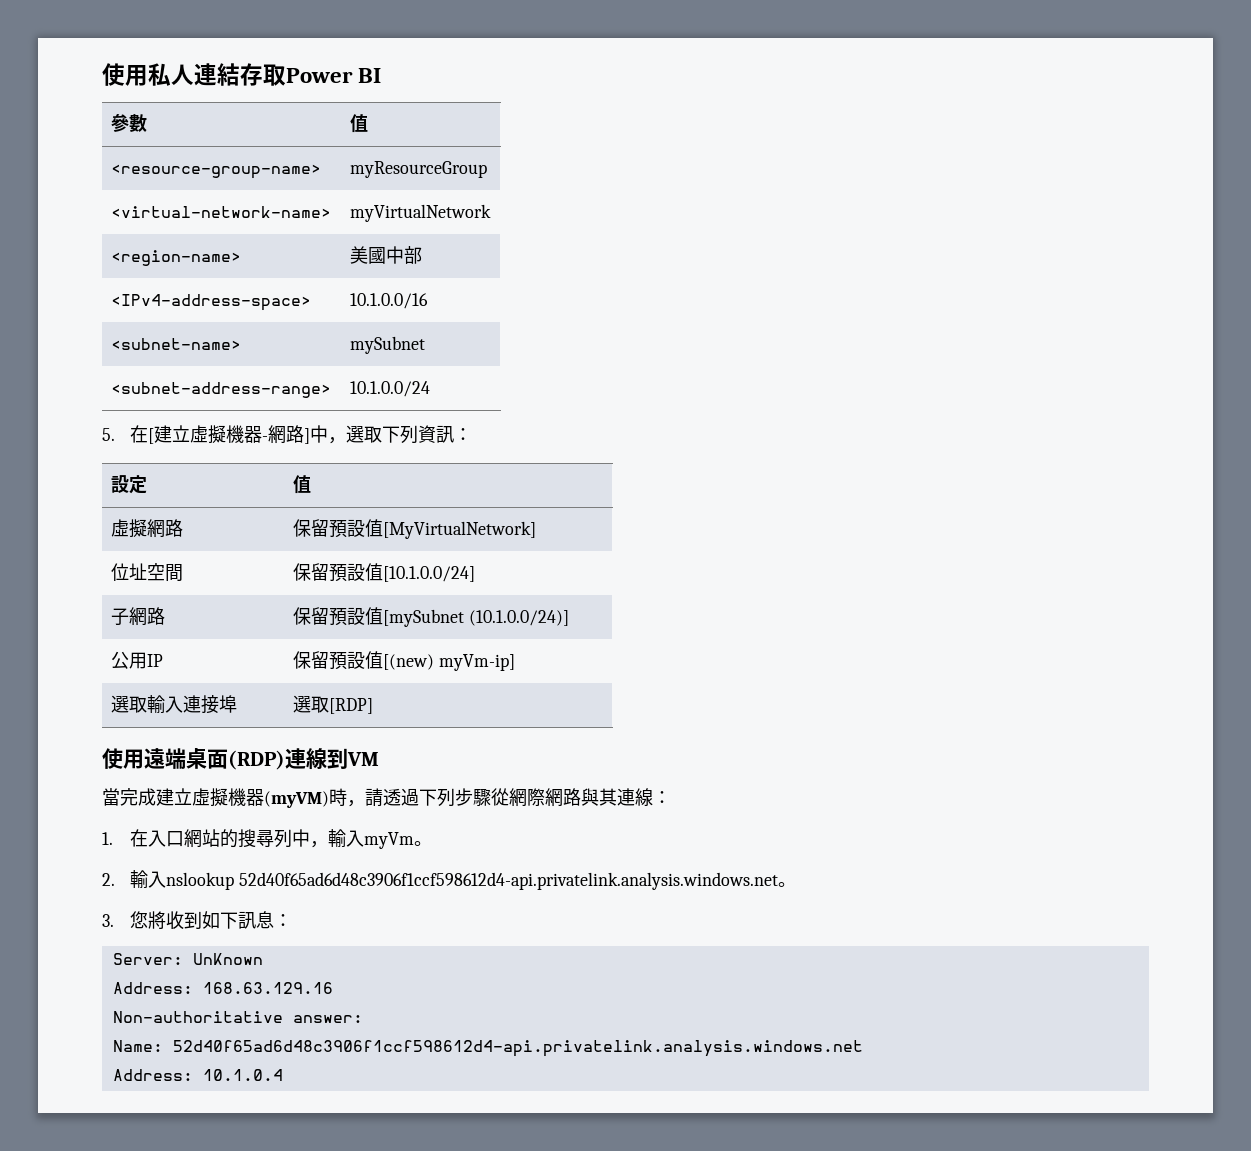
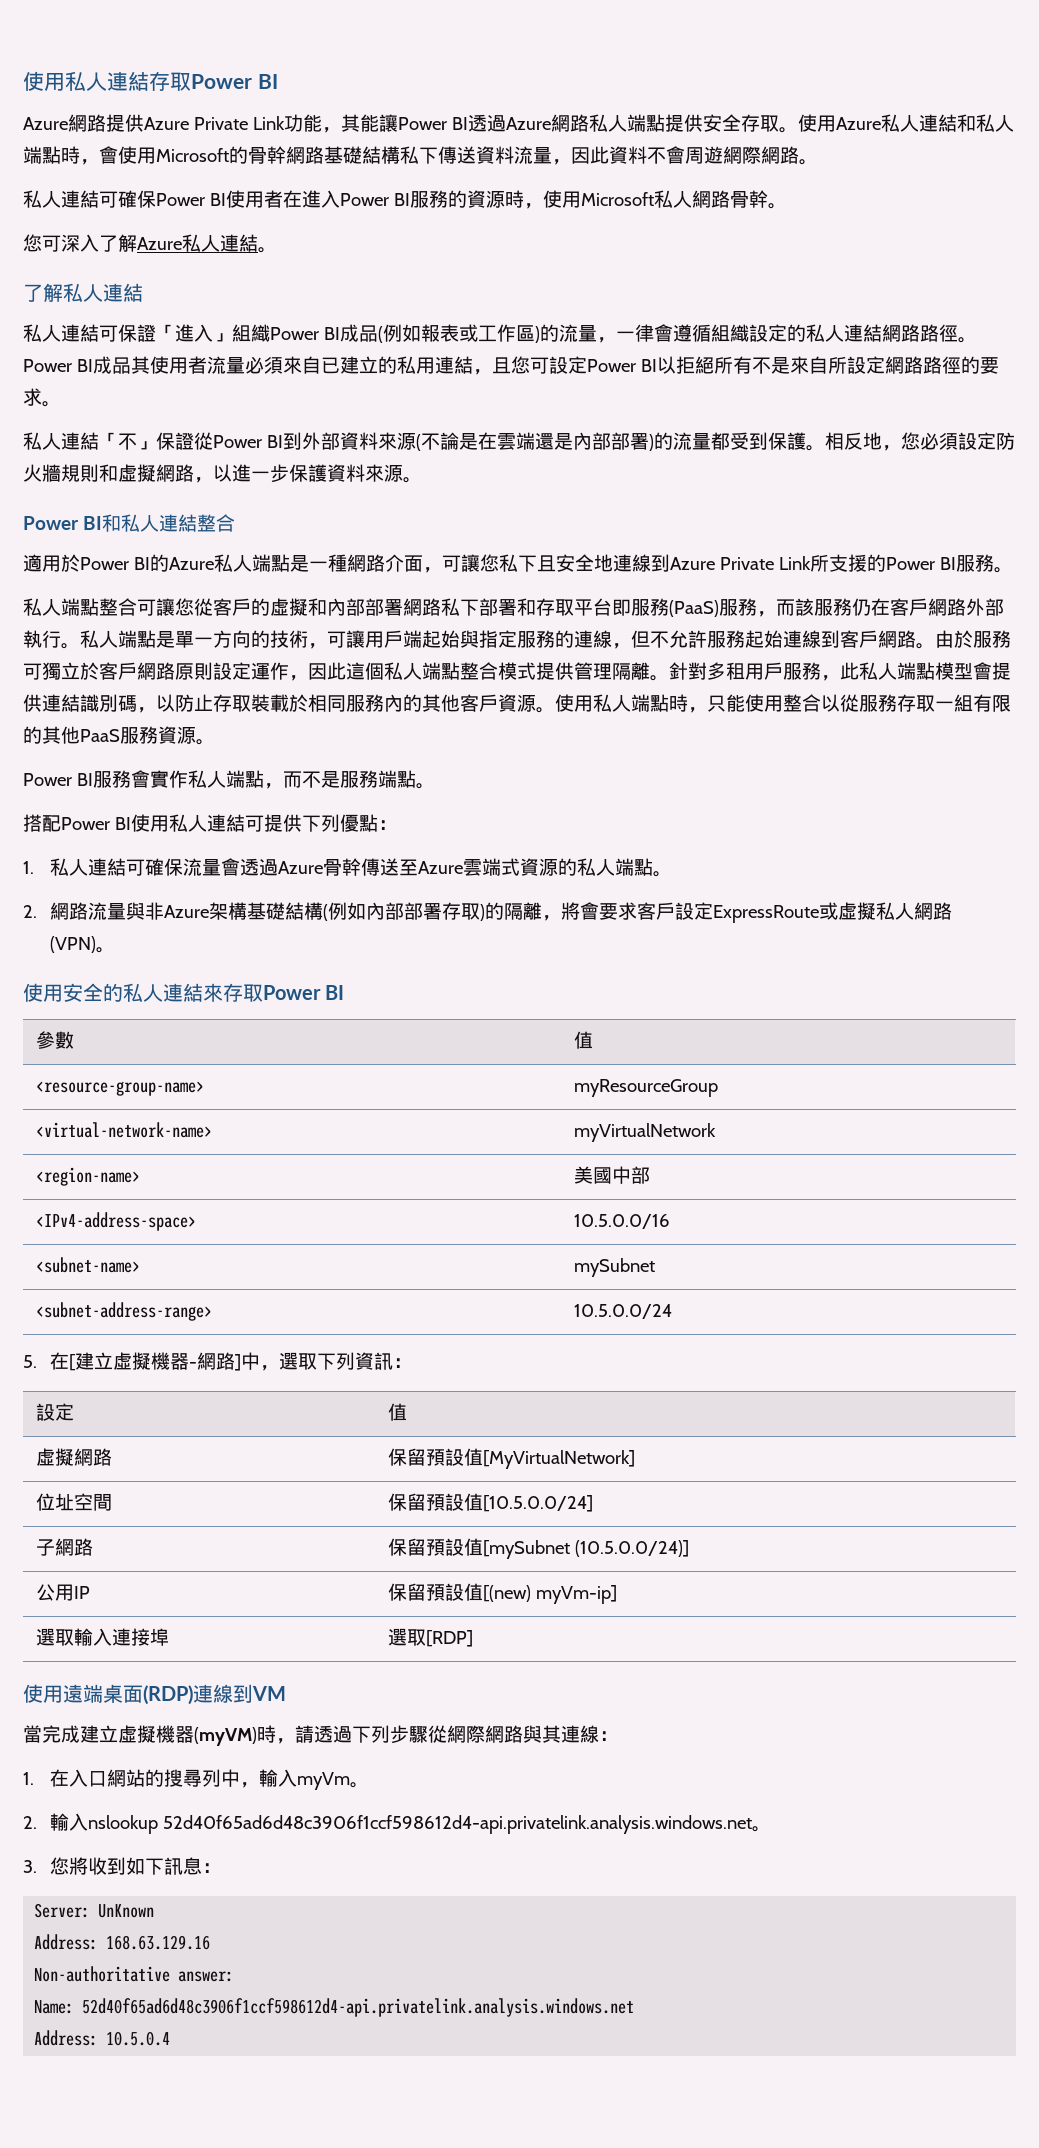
+ Azure網路提供Azure Private Link功能，其能讓Power BI透過Azure網路私人端點提供安全存取。使用Azure私人連結和私人端點時，會使用Microsoft的骨幹網路基礎結構私下傳送資料流量，因此資料不會周遊網際網路。
+ 私人連結可確保Power BI使用者在進入Power BI服務的資源時，使用Microsoft私人網路骨幹。
+ 您可深入了解Azure私人連結。
+ 了解私人連結
+ 私人連結可保證「進入」組織Power BI成品(例如報表或工作區)的流量，一律會遵循組織設定的私人連結網路路徑。Power BI成品其使用者流量必須來自已建立的私用連結，且您可設定Power BI以拒絕所有不是來自所設定網路路徑的要求。
+ 私人連結「不」保證從Power BI到外部資料來源(不論是在雲端還是內部部署)的流量都受到保護。相反地，您必須設定防火牆規則和虛擬網路，以進一步保護資料來源。
+ Power BI和私人連結整合
+ 適用於Power BI的Azure私人端點是一種網路介面，可讓您私下且安全地連線到Azure Private Link所支援的Power BI服務。
+ 私人端點整合可讓您從客戶的虛擬和內部部署網路私下部署和存取平台即服務(PaaS)服務，而該服務仍在客戶網路外部執行。私人端點是單一方向的技術，可讓用戶端起始與指定服務的連線，但不允許服務起始連線到客戶網路。由於服務可獨立於客戶網路原則設定運作，因此這個私人端點整合模式提供管理隔離。針對多租用戶服務，此私人端點模型會提供連結識別碼，以防止存取裝載於相同服務內的其他客戶資源。使用私人端點時，只能使用整合以從服務存取一組有限的其他PaaS服務資源。
+ Power BI服務會實作私人端點，而不是服務端點。
+ 搭配Power BI使用私人連結可提供下列優點：
+ 1.私人連結可確保流量會透過Azure骨幹傳送至Azure雲端式資源的私人端點。
+ 2.網路流量與非Azure架構基礎結構(例如內部部署存取)的隔離，將會要求客戶設定ExpressRoute或虛擬私人網路(VPN)。
+ 使用安全的私人連結來存取Power BI
- <IPv4-address-space> | 10.1.0.0/16
+ <IPv4-address-space> | 10.5.0.0/16
- <subnet-address-range> | 10.1.0.0/24
+ <subnet-address-range> | 10.5.0.0/24
- 位址空間 | 保留預設值[10.1.0.0/24]
+ 位址空間 | 保留預設值[10.5.0.0/24]
- 子網路 | 保留預設值[mySubnet (10.1.0.0/24)]
+ 子網路 | 保留預設值[mySubnet (10.5.0.0/24)]
- Address: 10.1.0.4
+ Address: 10.5.0.4

